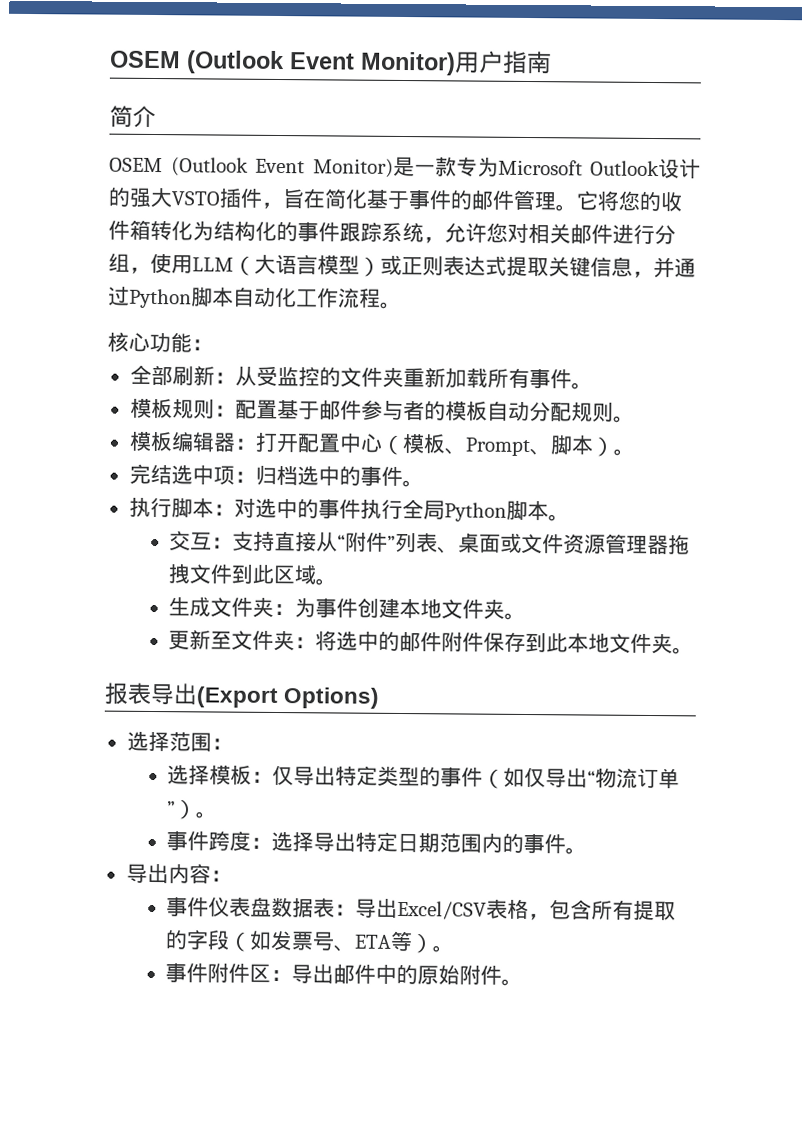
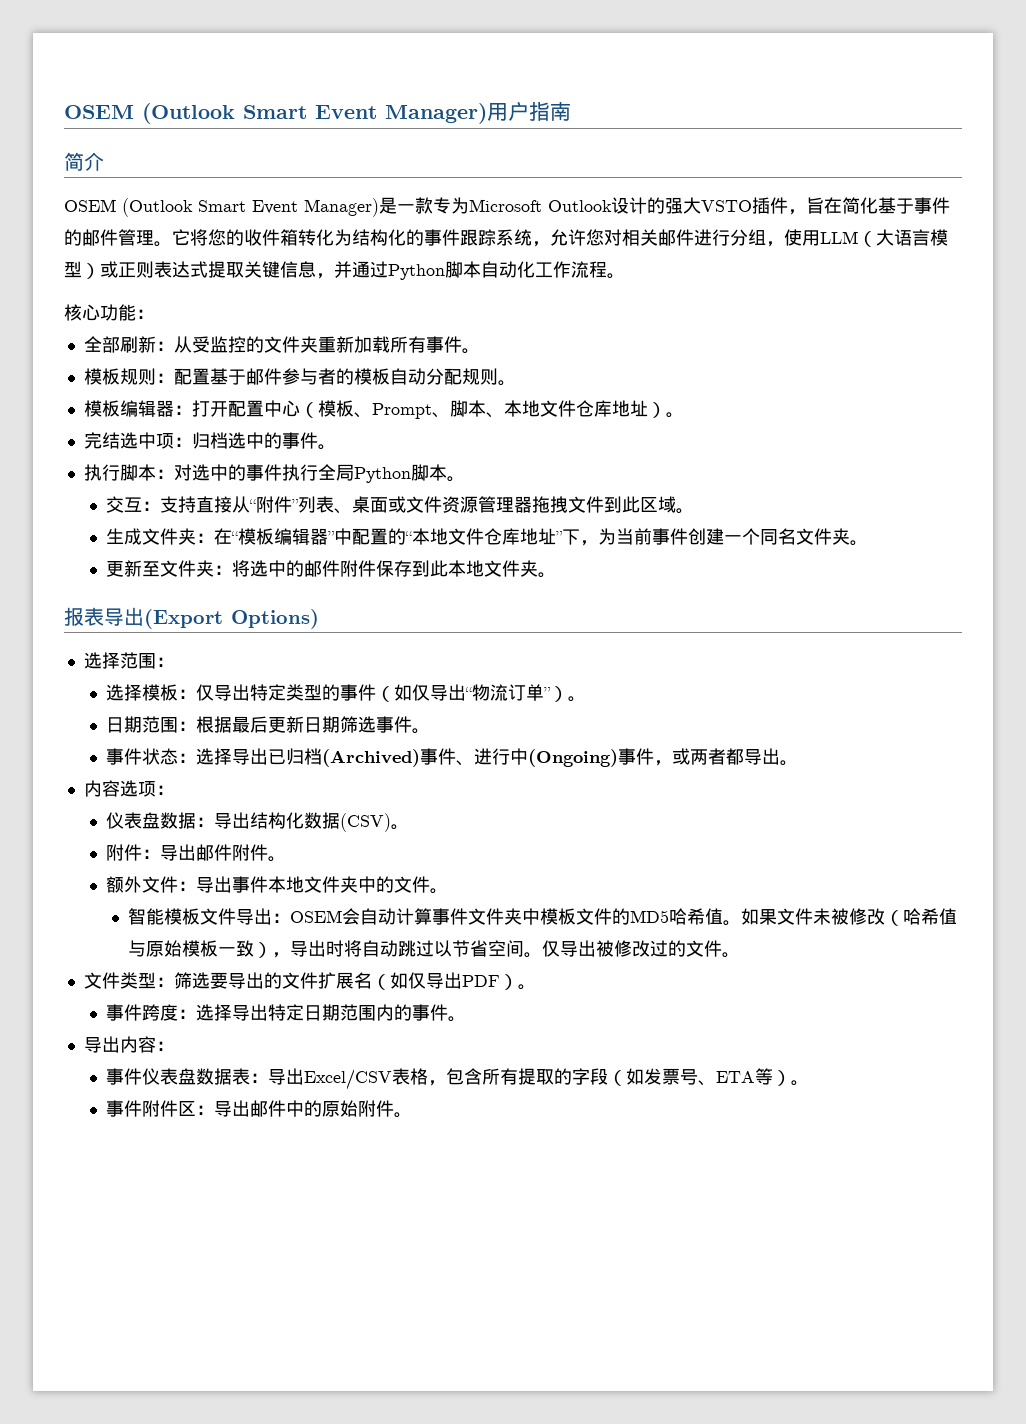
- OSEM (Outlook Event Monitor)用户指南
+ OSEM (Outlook Smart Event Manager)用户指南
- OSEM (Outlook Event Monitor)是一款专为Microsoft Outlook设计的强大VSTO插件，旨在简化基于事件的邮件管理。
+ OSEM (Outlook Smart Event Manager)是一款专为Microsoft Outlook设计的强大VSTO插件，旨在简化基于事件的邮件管理。
- 模板编辑器：打开配置中心（模板、Prompt、脚本）。
+ 模板编辑器：打开配置中心（模板、Prompt、脚本、本地文件仓库地址）。
- 生成文件夹：为事件创建本地文件夹。
+ 生成文件夹：在“模板编辑器”中配置的“本地文件仓库地址”下，为当前事件创建一个同名文件夹。
+ 日期范围：根据最后更新日期筛选事件。
+ 事件状态：选择导出已归档(Archived)事件、进行中(Ongoing)事件，或两者都导出。
+ 内容选项：
+ 仪表盘数据：导出结构化数据(CSV)。
+ 附件：导出邮件附件。
+ 额外文件：导出事件本地文件夹中的文件。
+ 智能模板文件导出：OSEM会自动计算事件文件夹中模板文件的MD5哈希值。如果文件未被修改（哈希值与原始模板一致），导出时将自动跳过以节省空间。仅导出被修改过的文件。
+ 文件类型：筛选要导出的文件扩展名（如仅导出PDF）。

